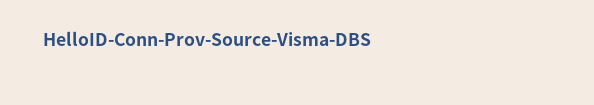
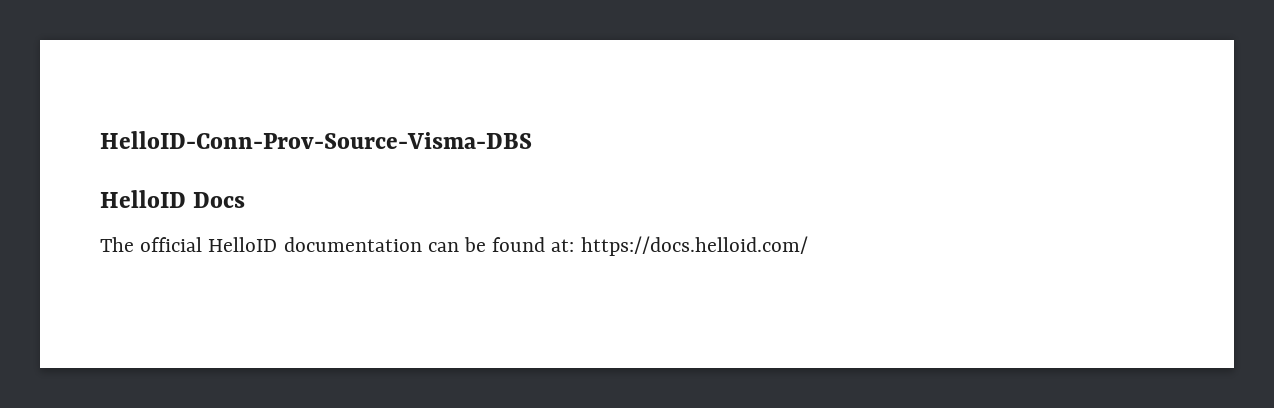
+ HelloID Docs
+ The official HelloID documentation can be found at: https://docs.helloid.com/

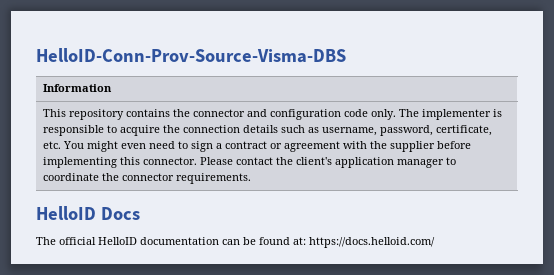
+ Information
+ This repository contains the connector and configuration code only. The implementer is responsible to acquire the connection details such as username, password, certificate, etc. You might even need to sign a contract or agreement with the supplier before implementing this connector. Please contact the client's application manager to coordinate the connector requirements.

